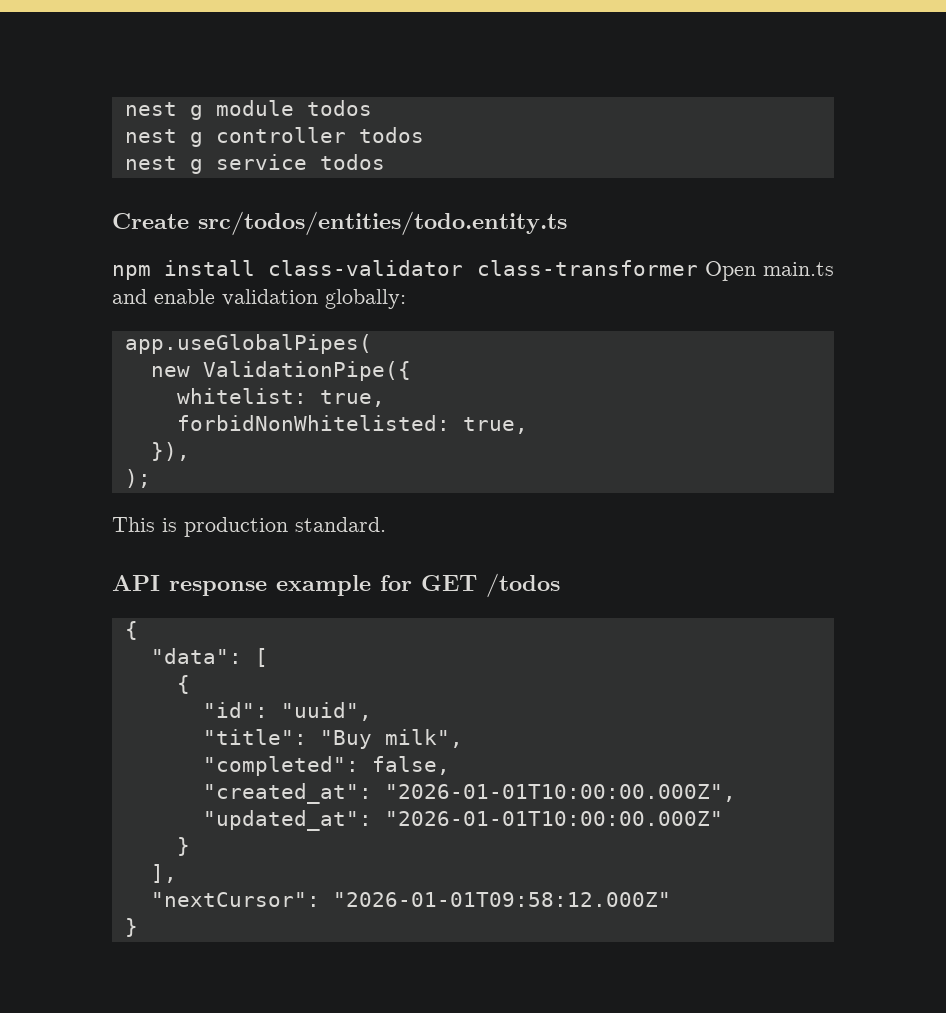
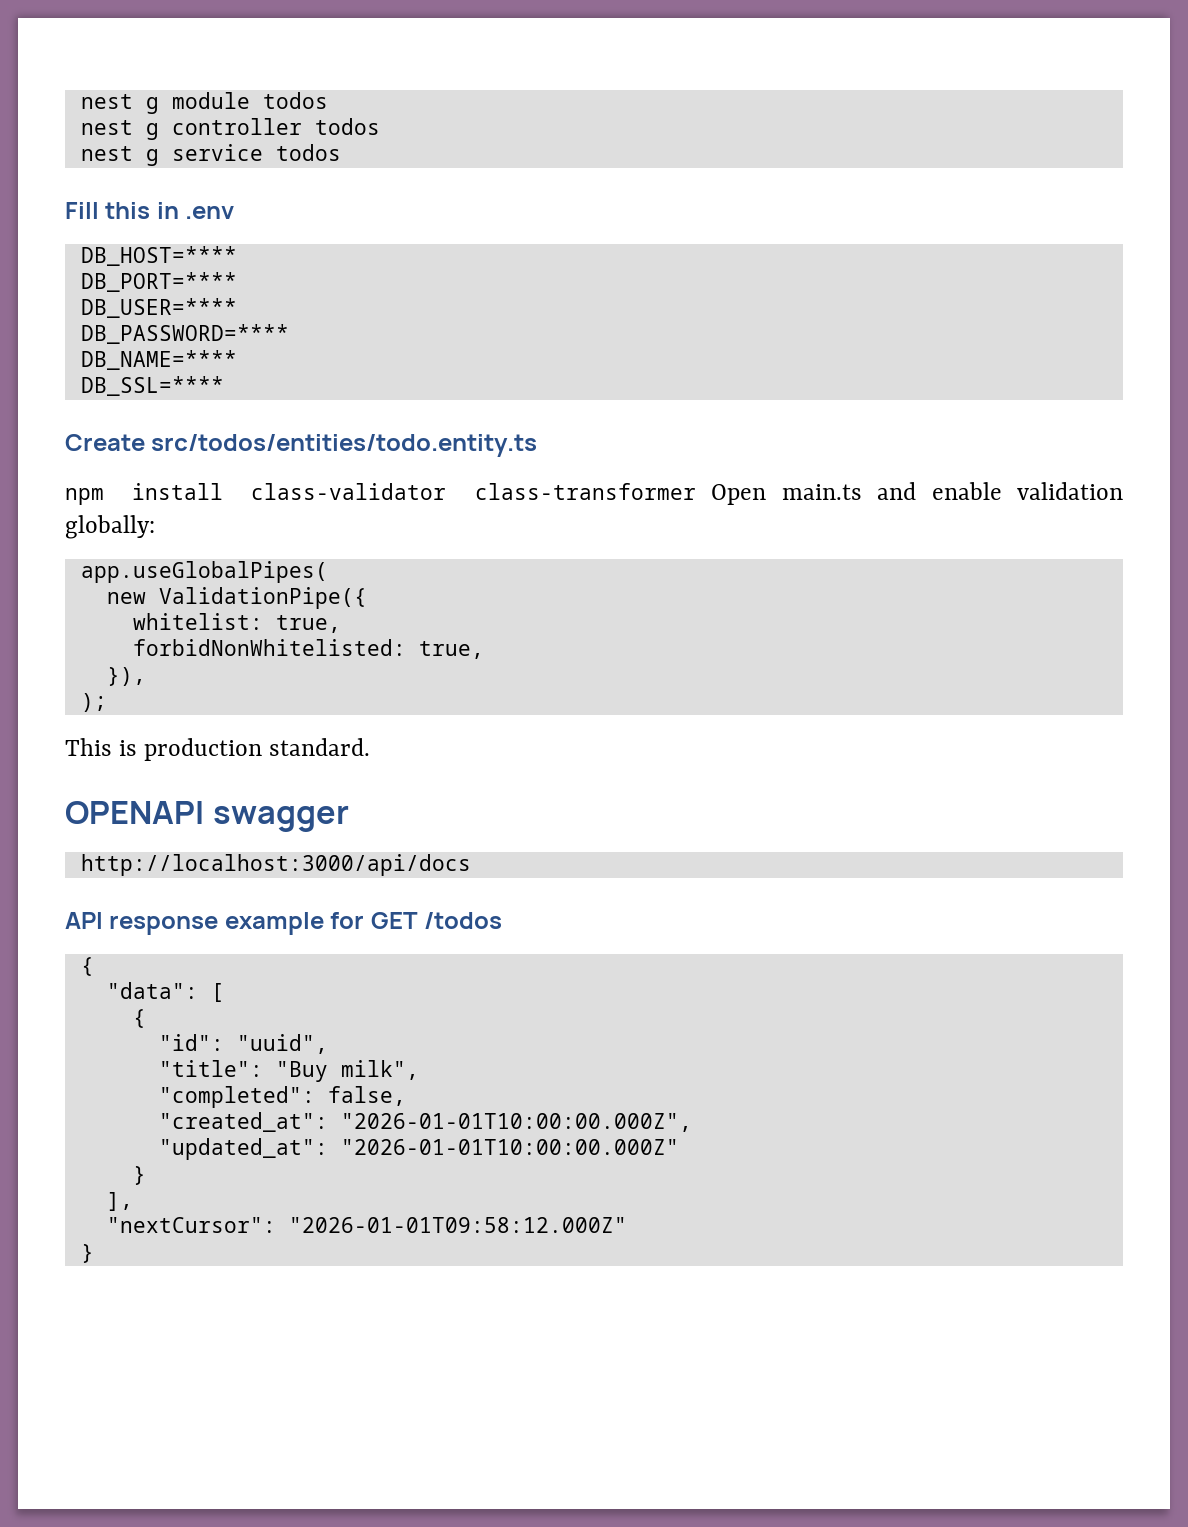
+ Fill this in .env
+ DB_HOST=****
+ DB_PORT=****
+ DB_USER=****
+ DB_PASSWORD=****
+ DB_NAME=****
+ DB_SSL=****
+ OPENAPI swagger
+ http://localhost:3000/api/docs

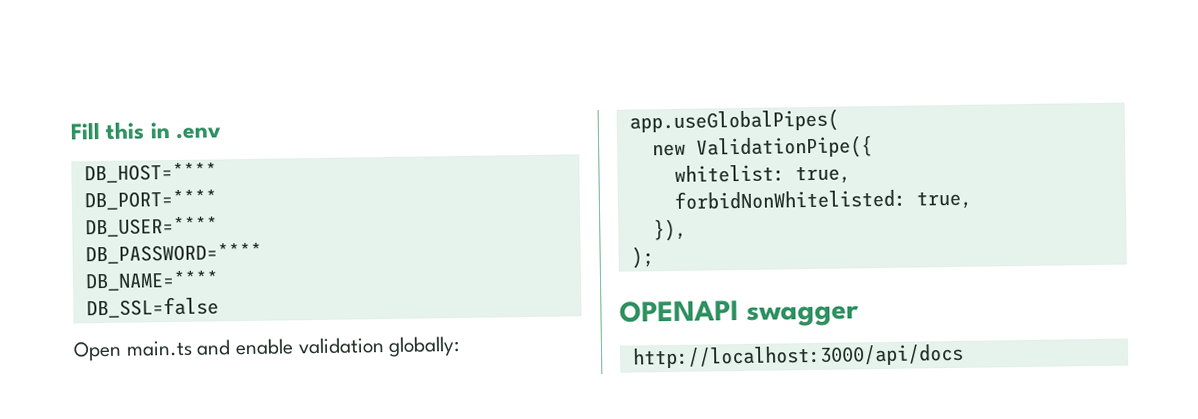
- nest g module todos
- nest g controller todos
- nest g service todos
- DB_SSL=****
- Create src/todos/entities/todo.entity.ts
- npm install class-validator class-transformer Open main.ts and enable validation globally:
+ DB_SSL=false
+ Open main.ts and enable validation globally:
- This is production standard.
- API response example for GET /todos
- {
- "data": [
- {
- "id": "uuid",
- "title": "Buy milk",
- "completed": false,
- "created_at": "2026-01-01T10:00:00.000Z",
- "updated_at": "2026-01-01T10:00:00.000Z"
- }
- ],
- "nextCursor": "2026-01-01T09:58:12.000Z"
- }

